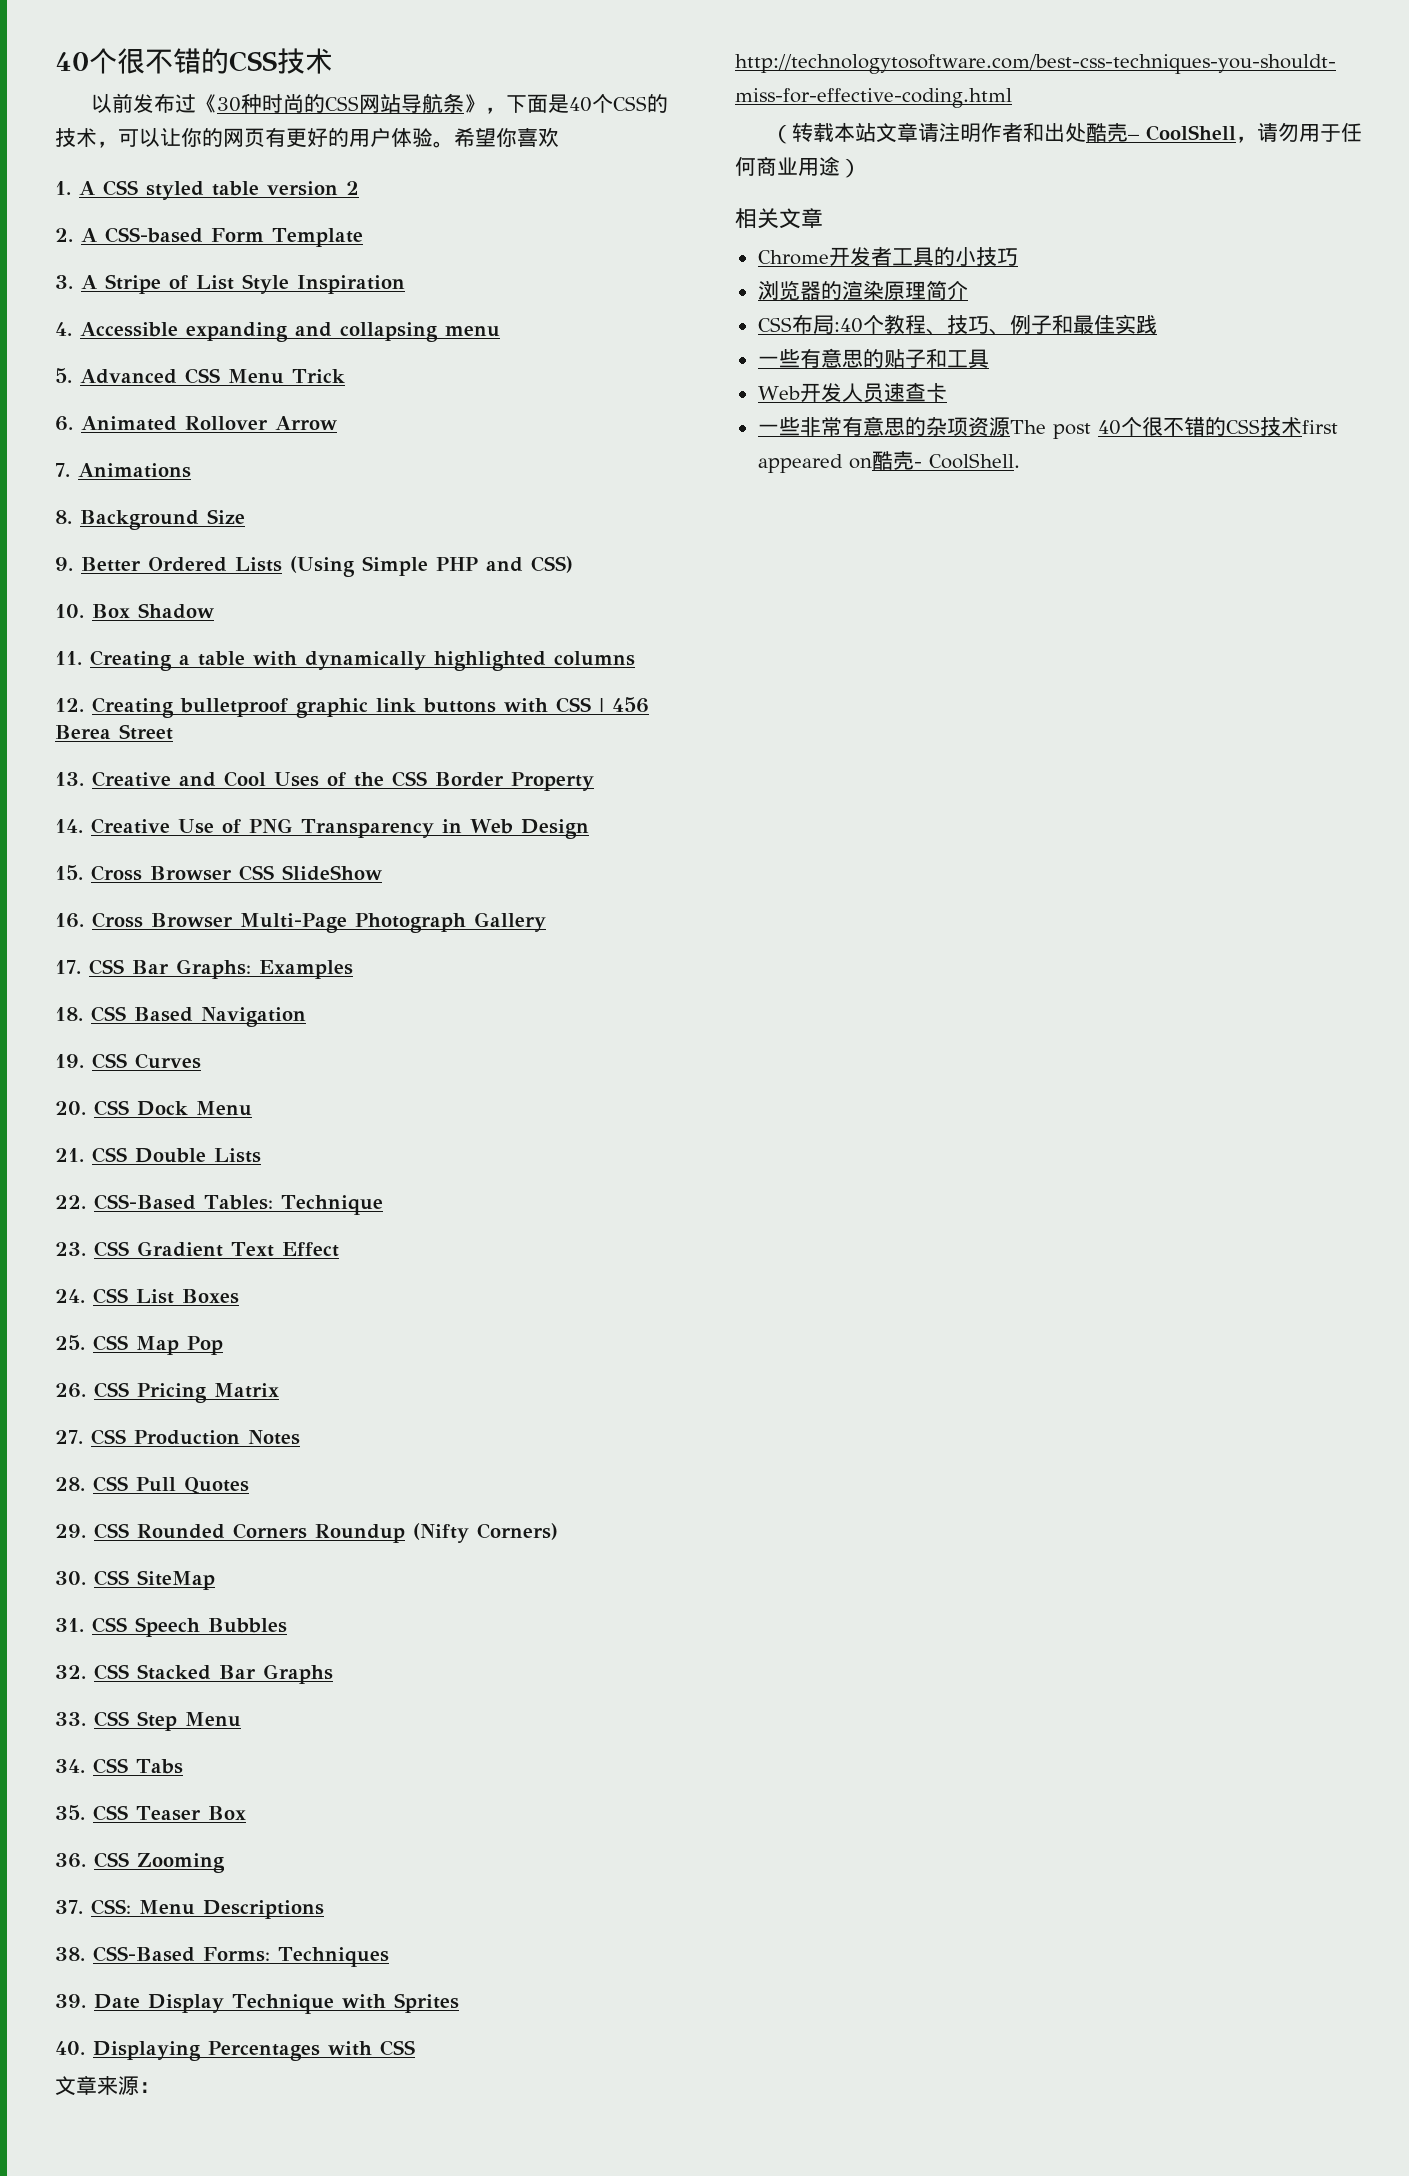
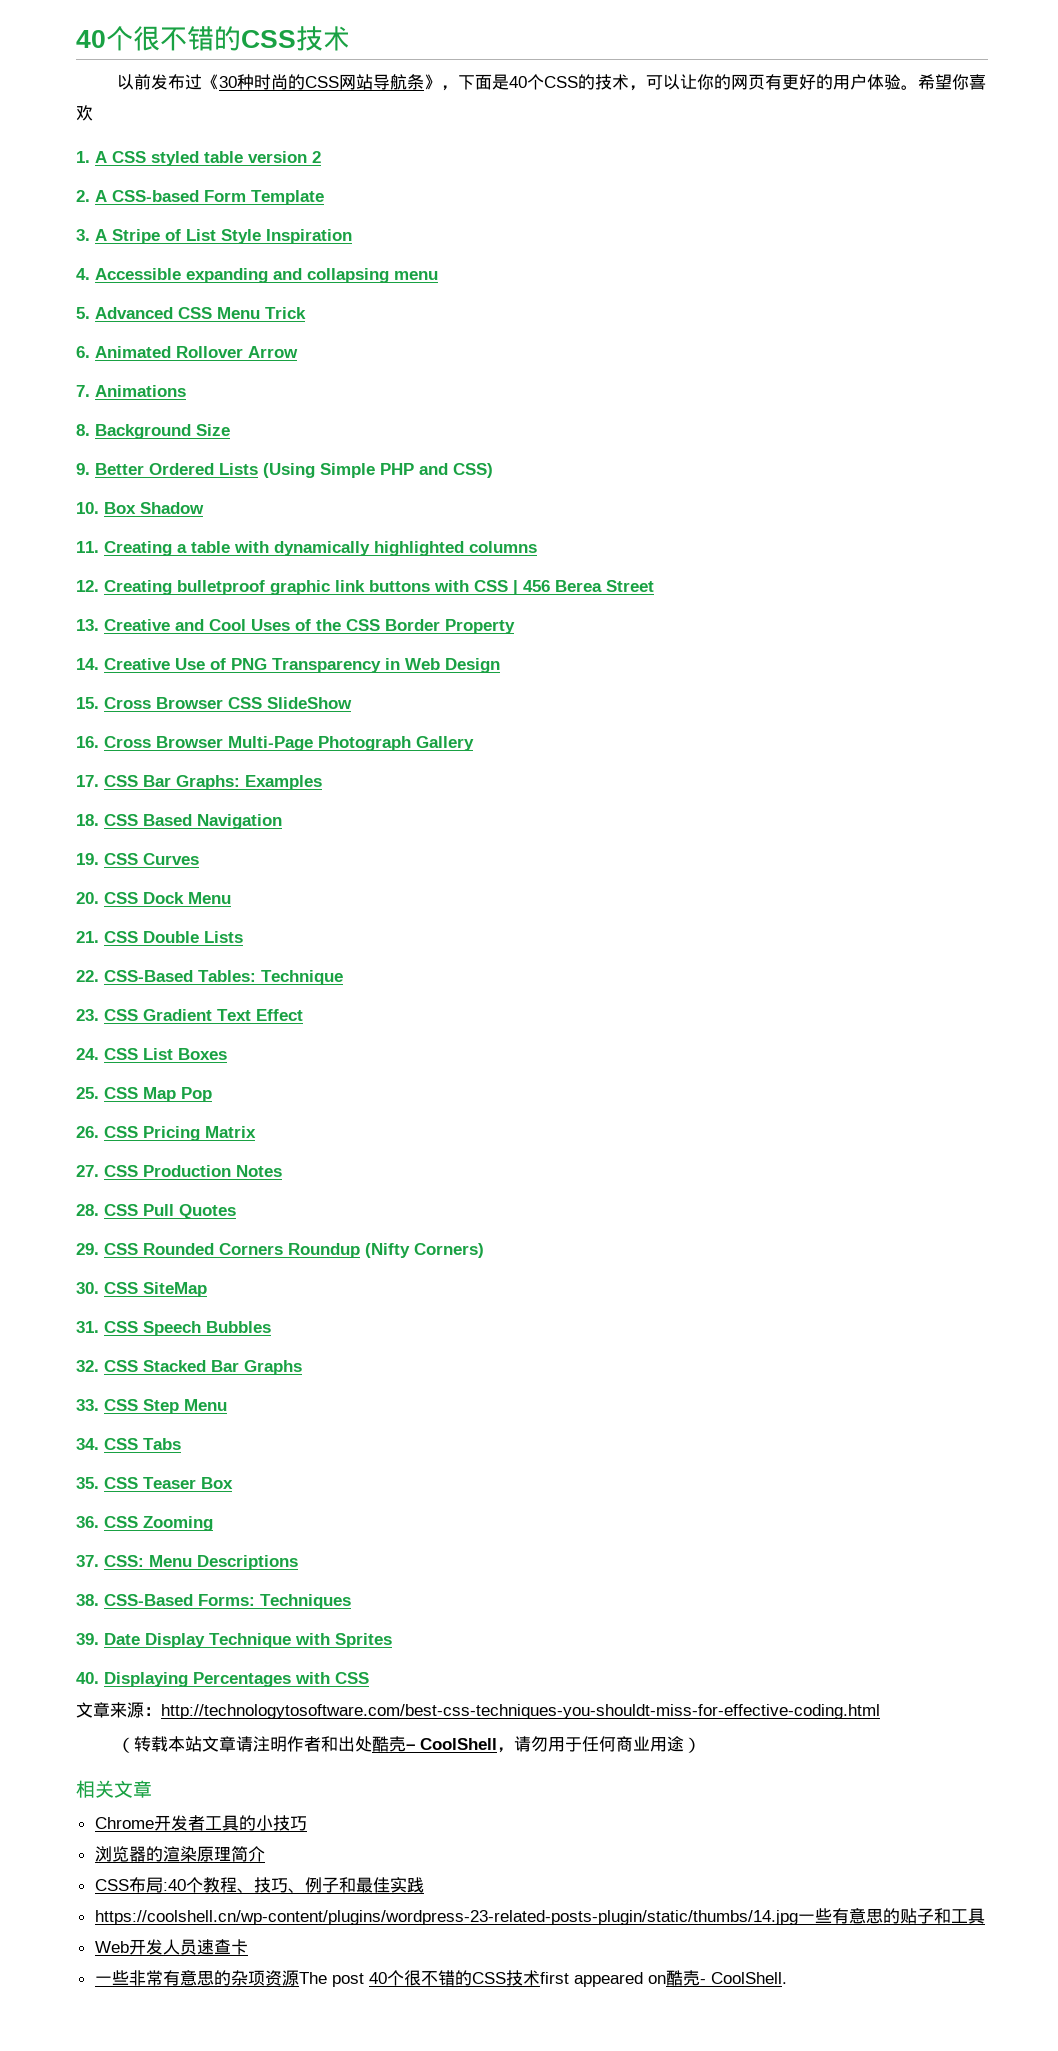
- 一些有意思的贴子和工具
+ https://coolshell.cn/wp-content/plugins/wordpress-23-related-posts-plugin/static/thumbs/14.jpg一些有意思的贴子和工具

